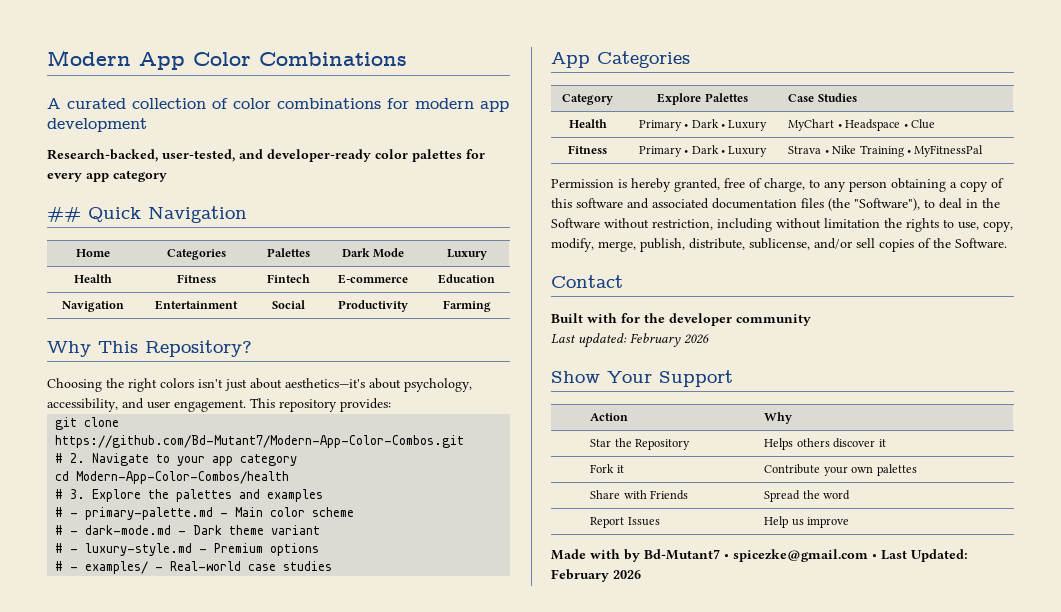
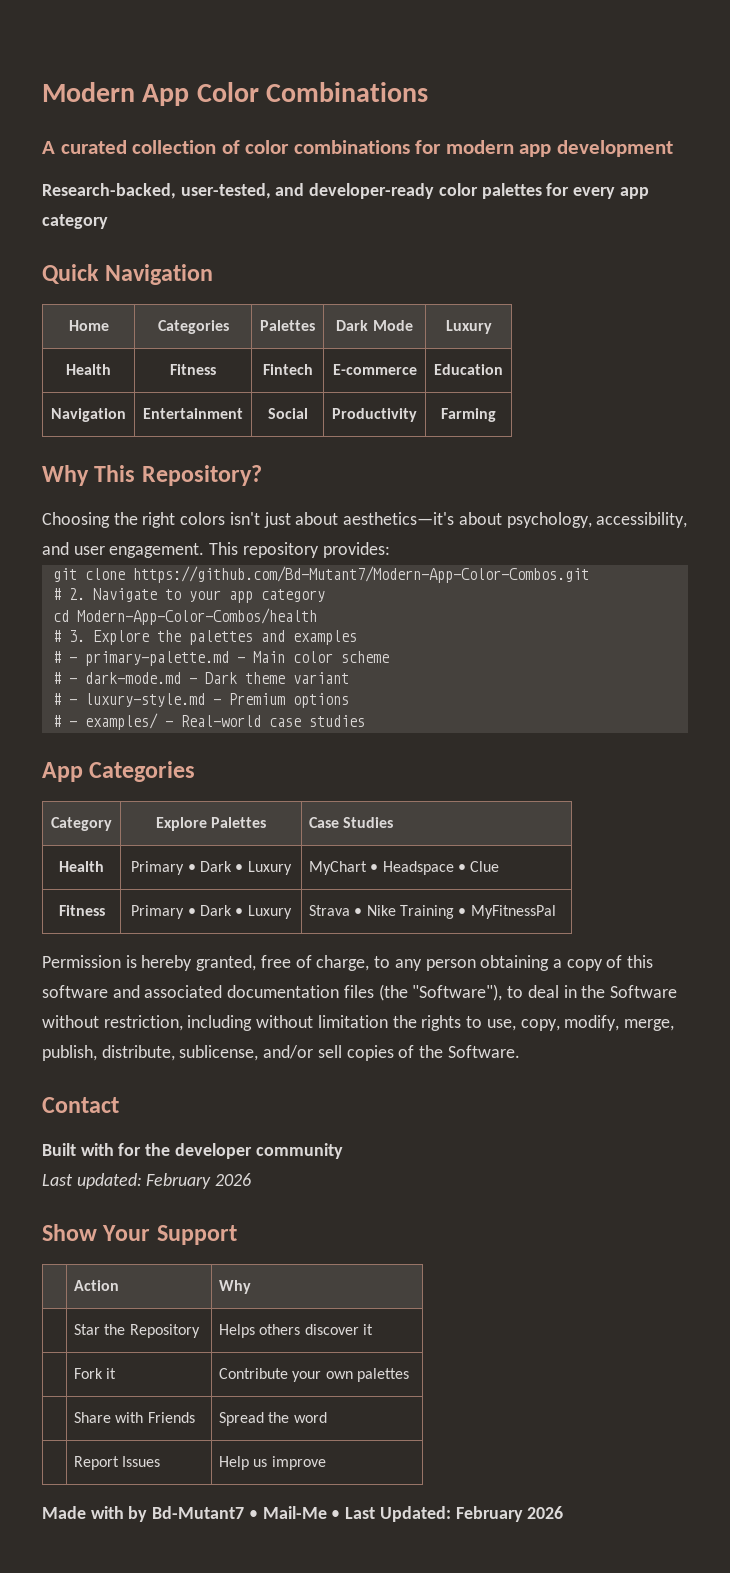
- ## Quick Navigation
+ Quick Navigation
- Made with by Bd-Mutant7 • spicezke@gmail.com • Last Updated: February 2026
+ Made with by Bd-Mutant7 • Mail-Me • Last Updated: February 2026

